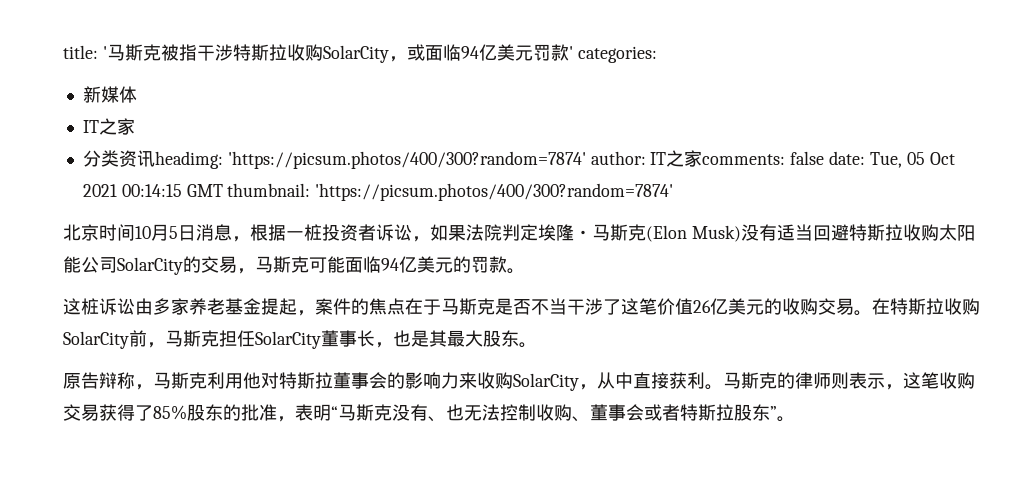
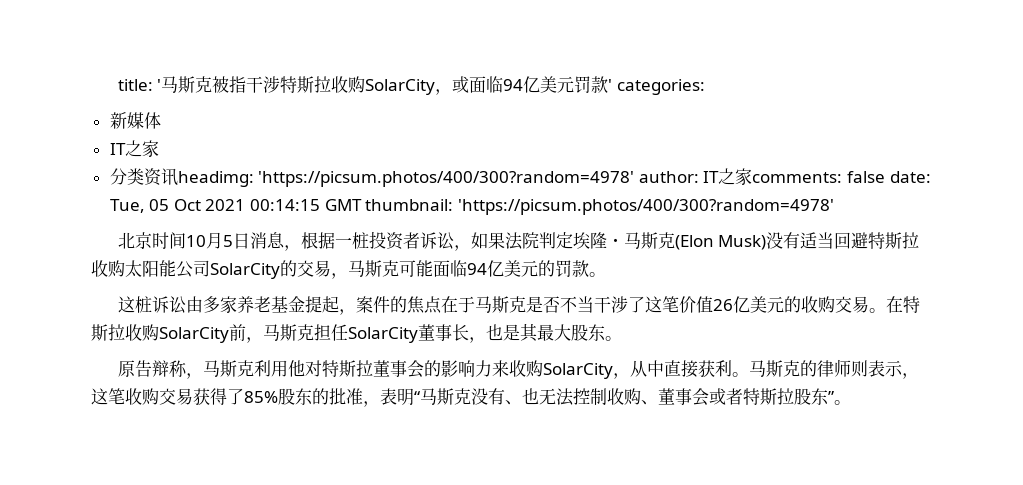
- 分类资讯headimg: 'https://picsum.photos/400/300?random=7874' author: IT之家comments: false date: Tue, 05 Oct 2021 00:14:15 GMT thumbnail: 'https://picsum.photos/400/300?random=7874'
+ 分类资讯headimg: 'https://picsum.photos/400/300?random=4978' author: IT之家comments: false date: Tue, 05 Oct 2021 00:14:15 GMT thumbnail: 'https://picsum.photos/400/300?random=4978'

